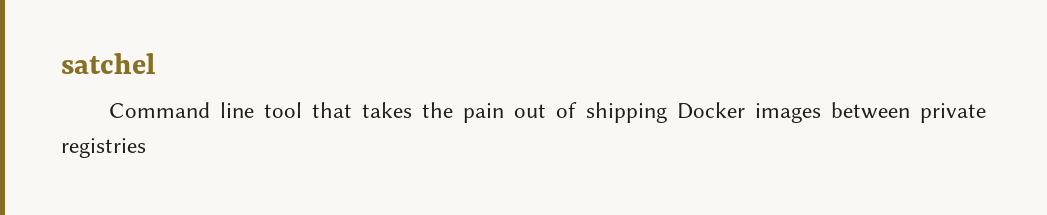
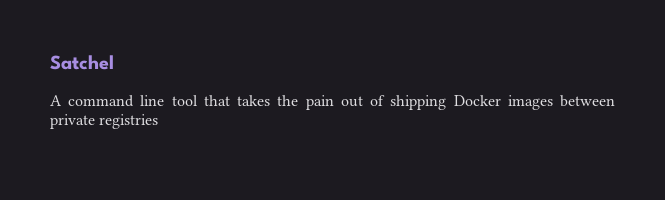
- satchel
- Command line tool that takes the pain out of shipping Docker images between private registries
+ Satchel
+ A command line tool that takes the pain out of shipping Docker images between private registries

